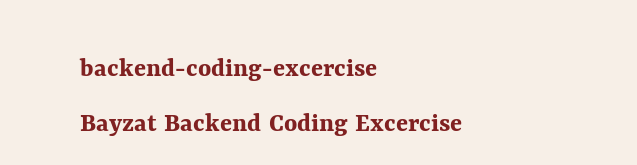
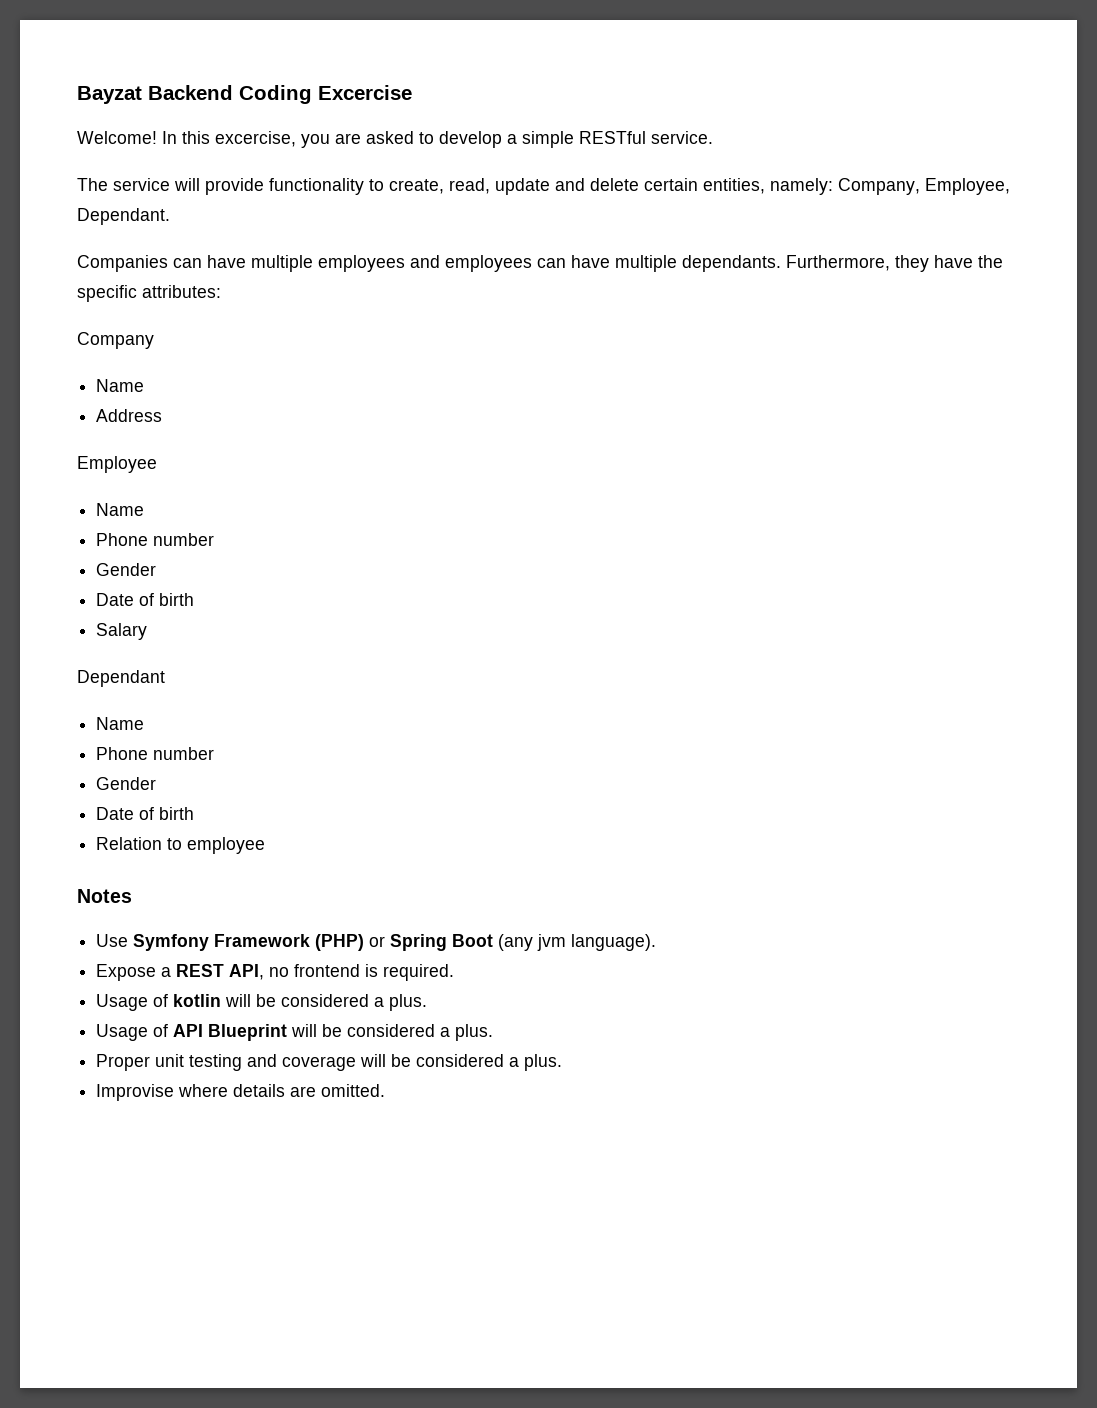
- backend-coding-excercise
+ Welcome! In this excercise, you are asked to develop a simple RESTful service.
+ The service will provide functionality to create, read, update and delete certain entities, namely: Company, Employee, Dependant.
+ Companies can have multiple employees and employees can have multiple dependants. Furthermore, they have the specific attributes:
+ Company
+ Name
+ Address
+ Employee
+ Name
+ Phone number
+ Gender
+ Date of birth
+ Salary
+ Dependant
+ Name
+ Phone number
+ Gender
+ Date of birth
+ Relation to employee
+ Notes
+ Use Symfony Framework (PHP) or Spring Boot (any jvm language).
+ Expose a REST API, no frontend is required.
+ Usage of kotlin will be considered a plus.
+ Usage of API Blueprint will be considered a plus.
+ Proper unit testing and coverage will be considered a plus.
+ Improvise where details are omitted.

